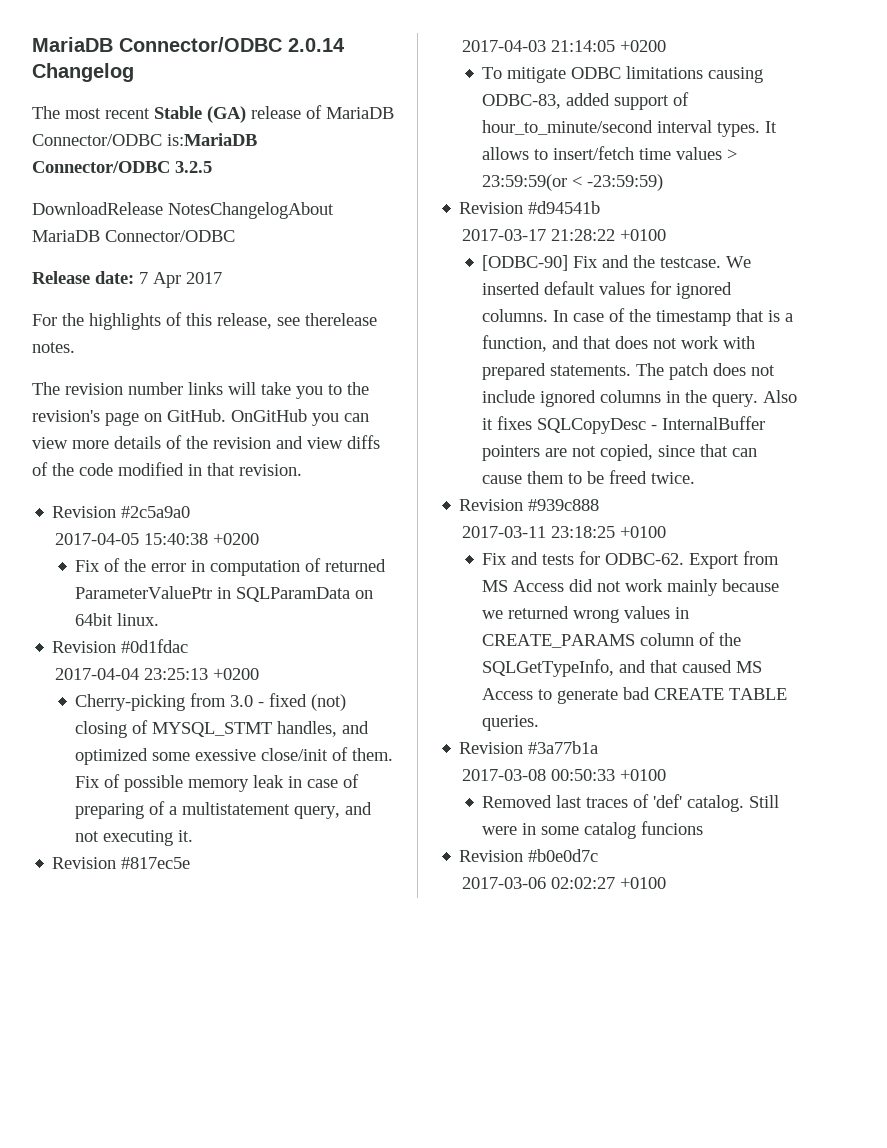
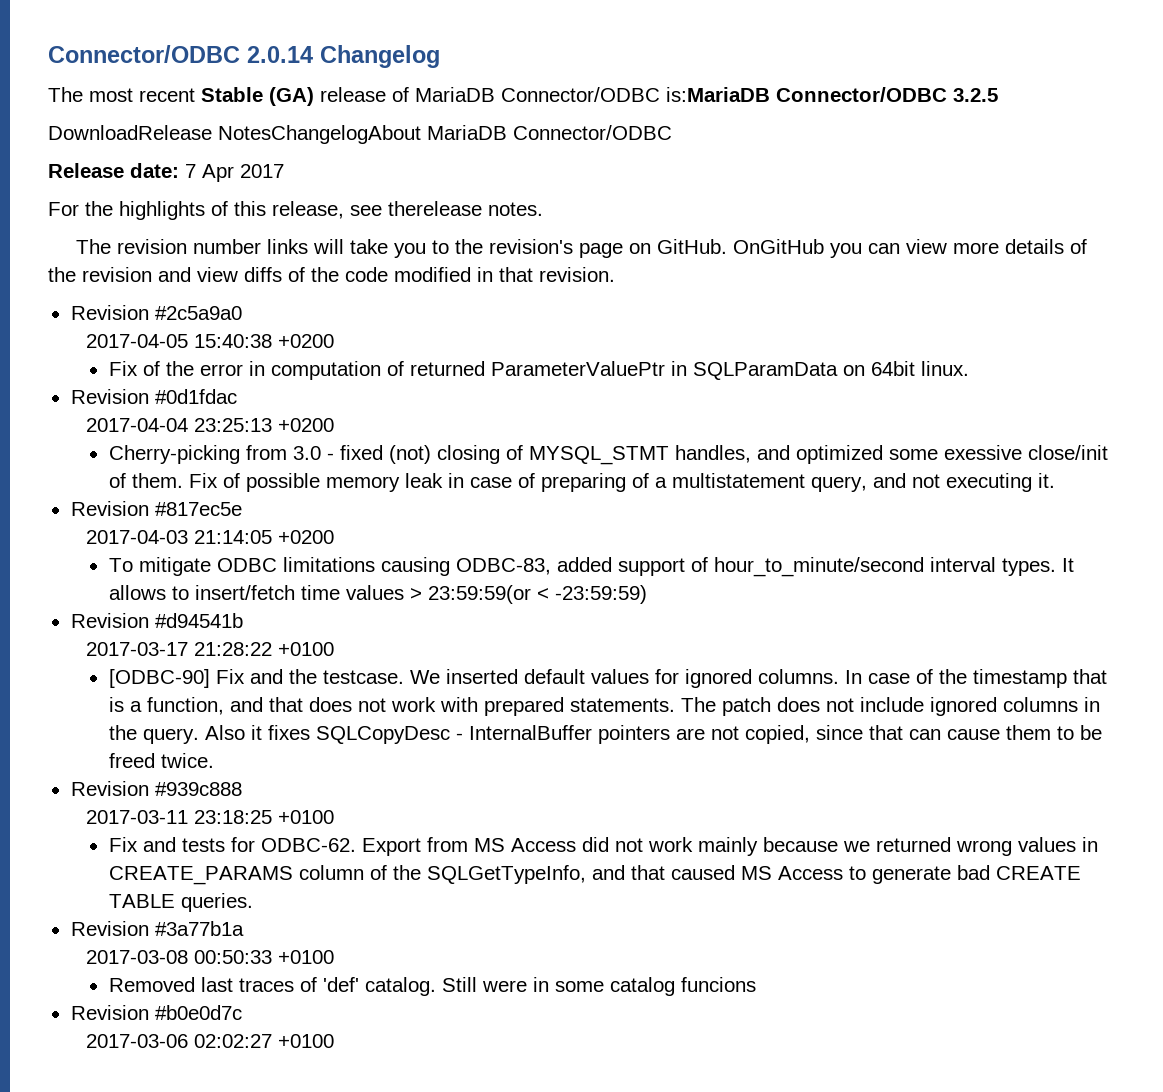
- MariaDB Connector/ODBC 2.0.14 Changelog
+ Connector/ODBC 2.0.14 Changelog

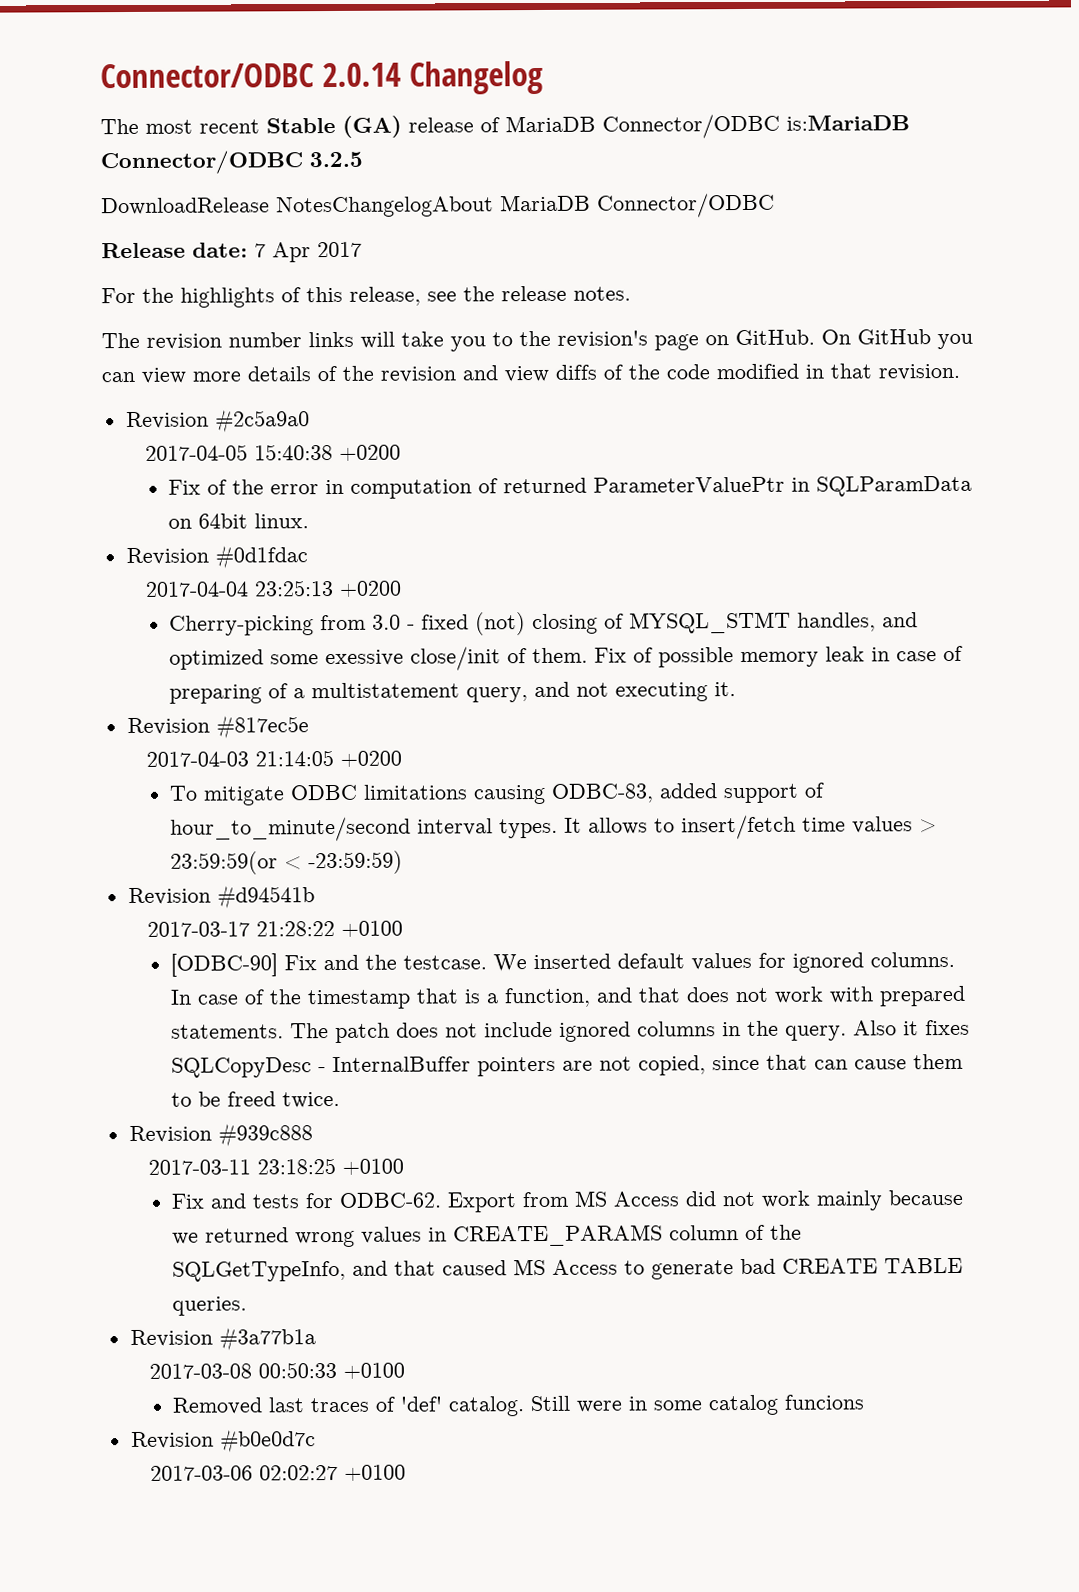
- For the highlights of this release, see therelease notes.
+ For the highlights of this release, see the release notes.
- OnGitHub you can view more details of the revision and view diffs of the code modified in that revision.
+ On GitHub you can view more details of the revision and view diffs of the code modified in that revision.

